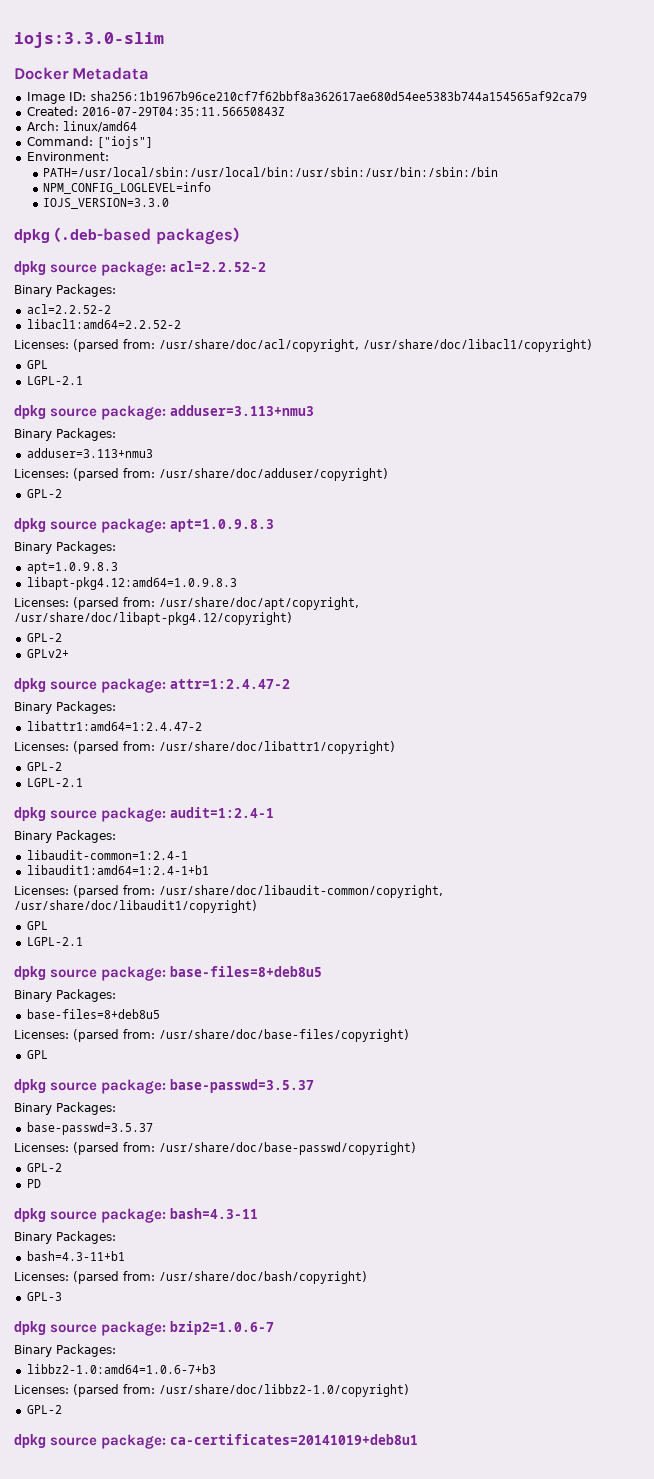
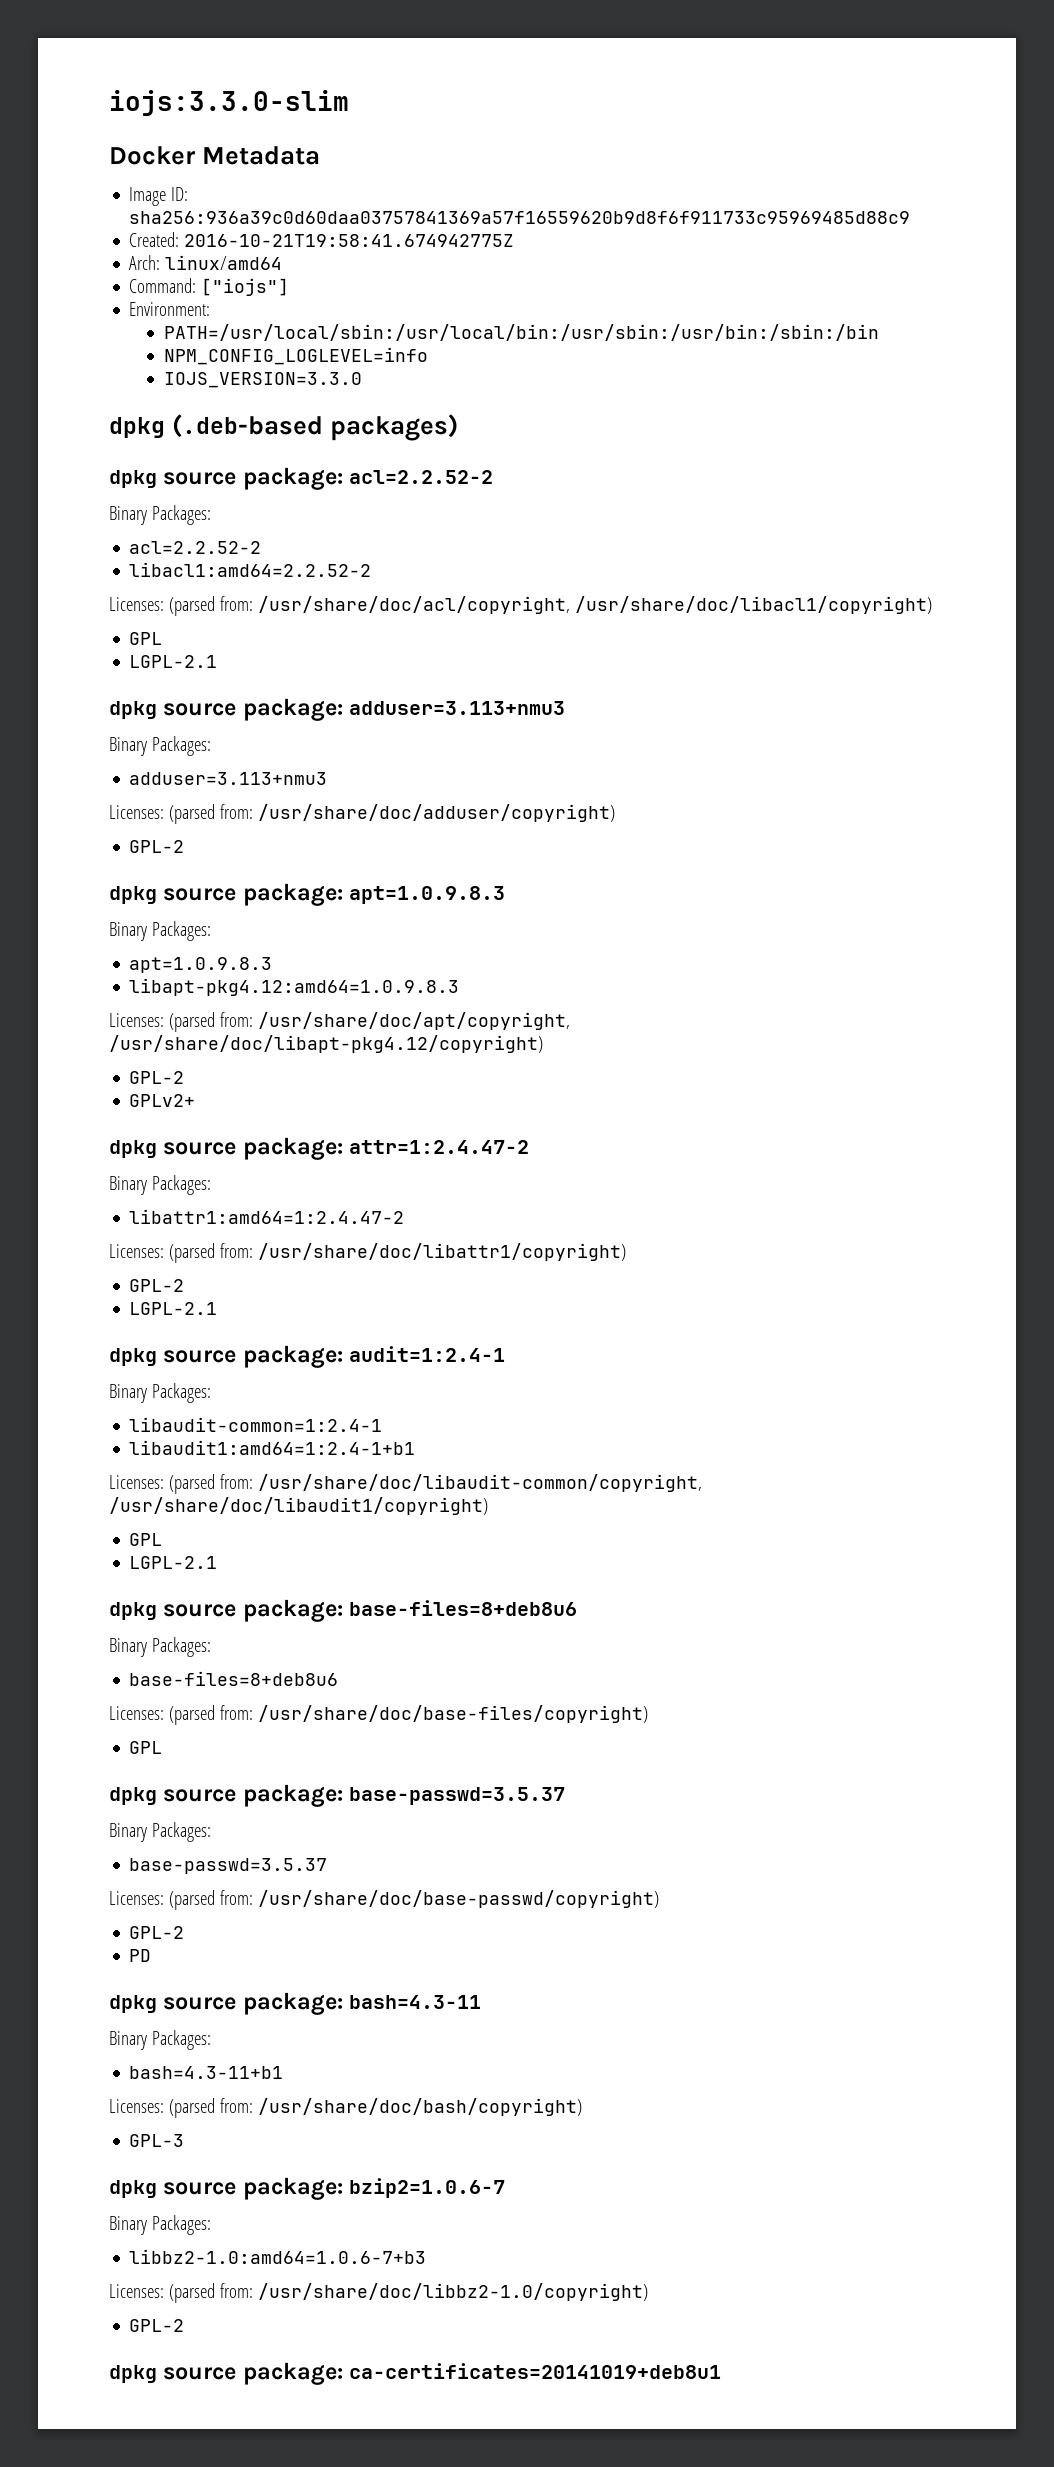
- Image ID: sha256:1b1967b96ce210cf7f62bbf8a362617ae680d54ee5383b744a154565af92ca79
+ Image ID: sha256:936a39c0d60daa03757841369a57f16559620b9d8f6f911733c95969485d88c9
- Created: 2016-07-29T04:35:11.56650843Z
+ Created: 2016-10-21T19:58:41.674942775Z
- dpkg source package: base-files=8+deb8u5
+ dpkg source package: base-files=8+deb8u6
  Binary Packages:
- base-files=8+deb8u5
+ base-files=8+deb8u6

